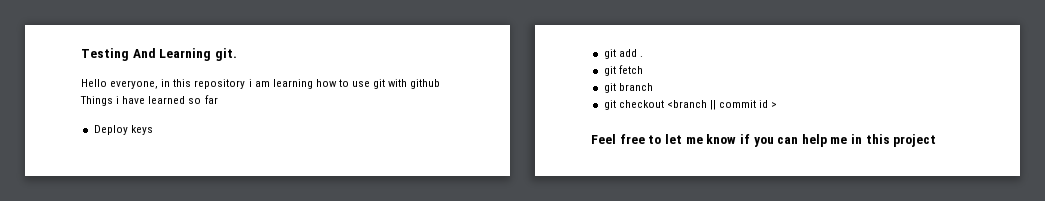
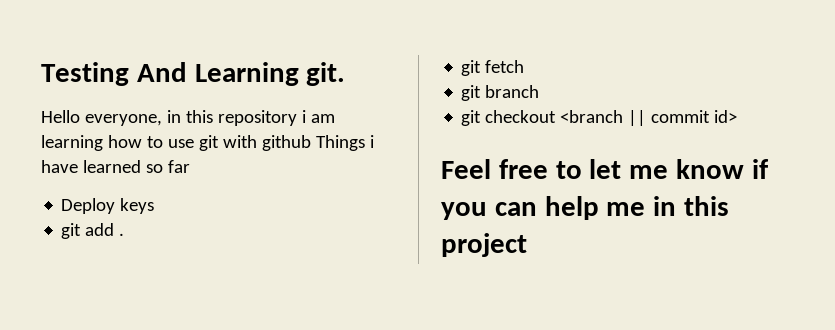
- git checkout <branch || commit id >
+ git checkout <branch || commit id>

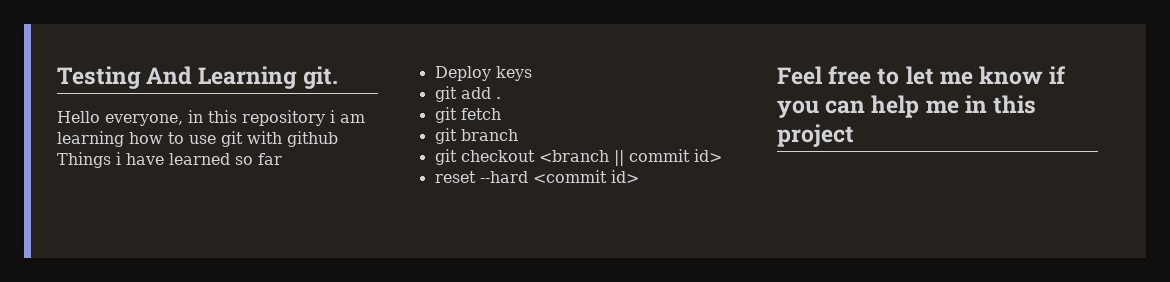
+ reset --hard <commit id>

